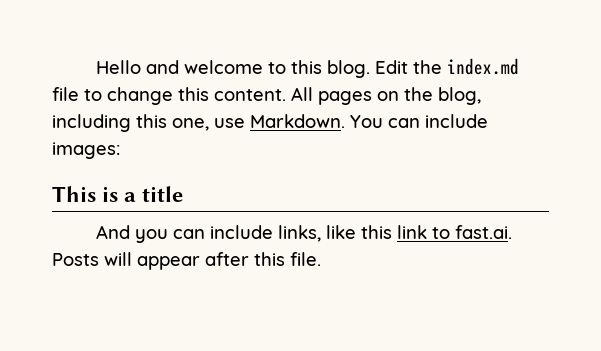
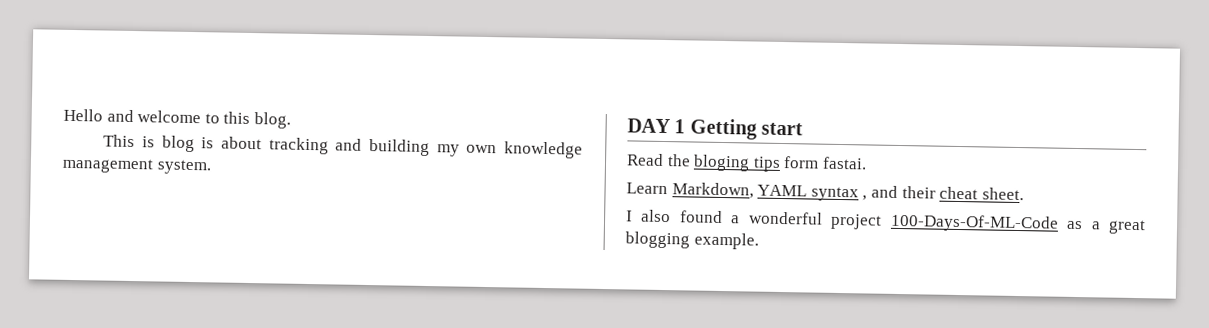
- Hello and welcome to this blog. Edit the index.md file to change this content. All pages on the blog, including this one, use Markdown. You can include images:
- This is a title
- And you can include links, like this link to fast.ai. Posts will appear after this file.
+ Hello and welcome to this blog.
+ This is blog is about tracking and building my own knowledge management system.
+ DAY 1 Getting start
+ Read the bloging tips form fastai.
+ Learn Markdown, YAML syntax , and their cheat sheet.
+ I also found a wonderful project 100-Days-Of-ML-Code as a great blogging example.

